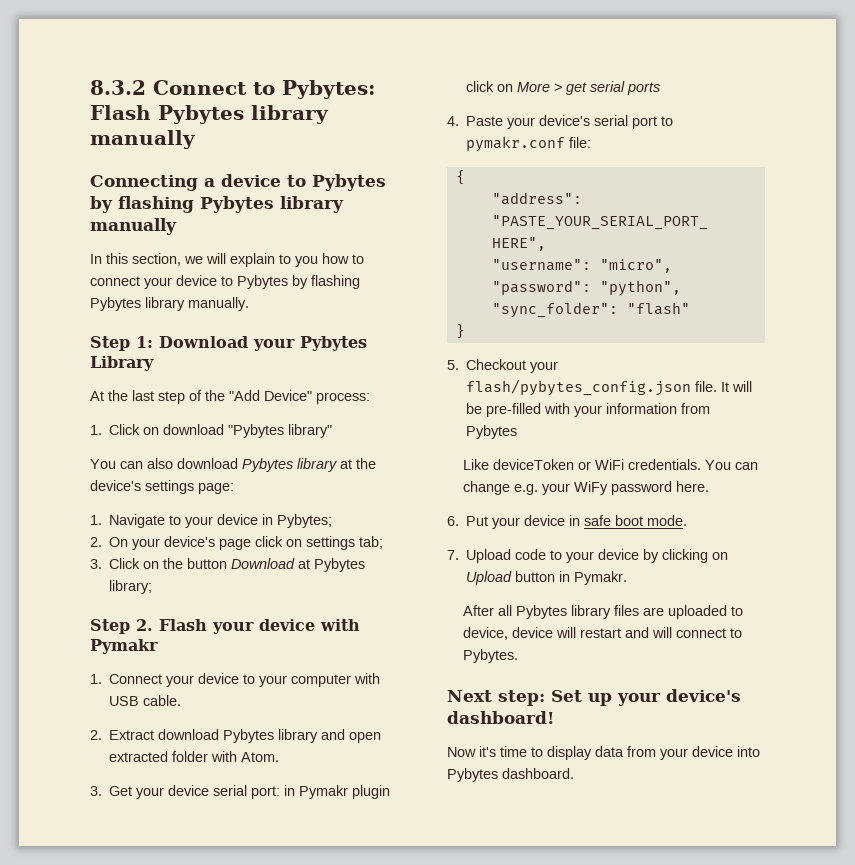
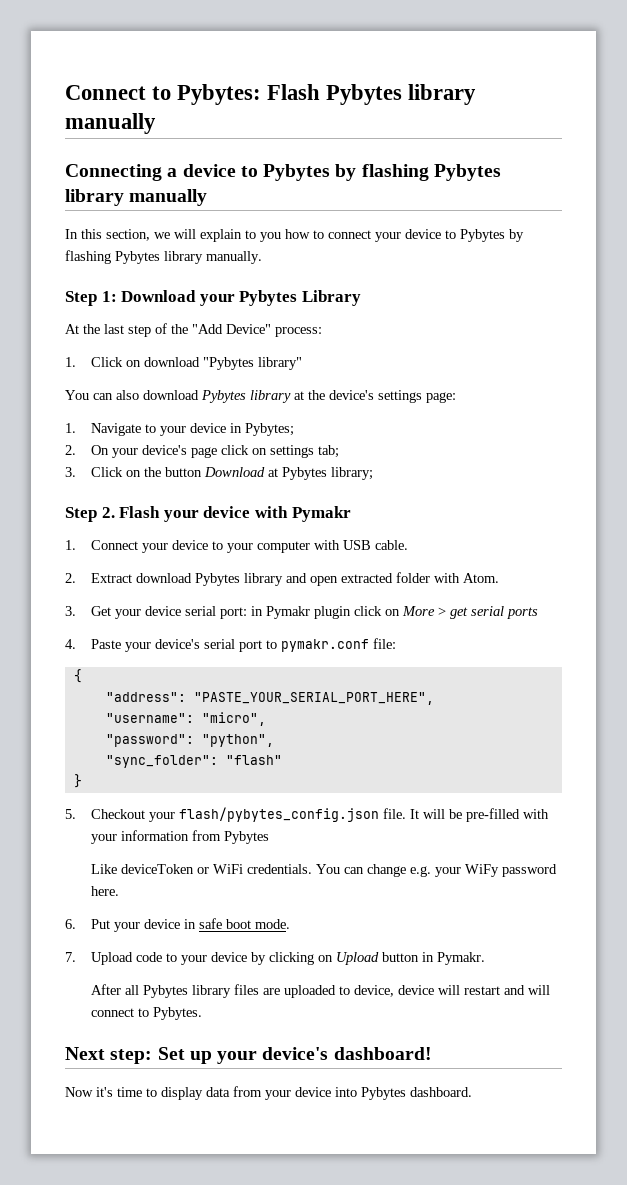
- 8.3.2 Connect to Pybytes: Flash Pybytes library manually
+ Connect to Pybytes: Flash Pybytes library manually

